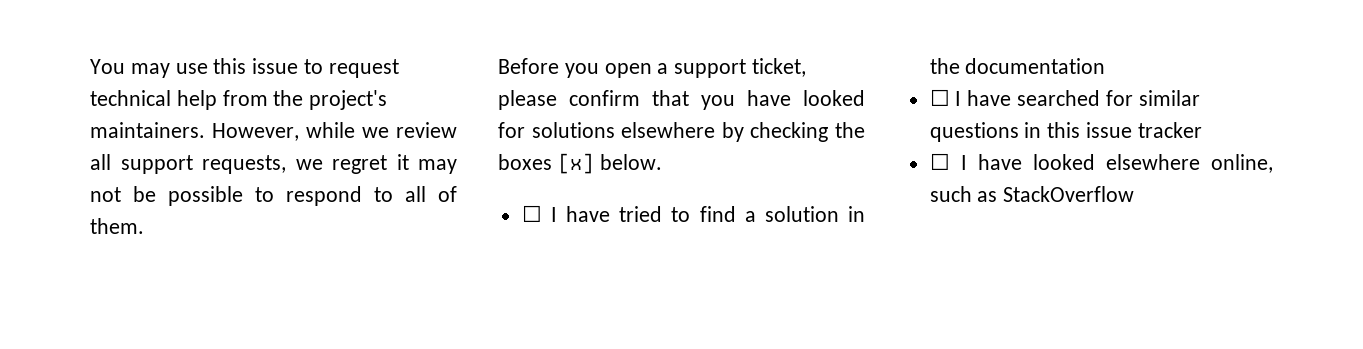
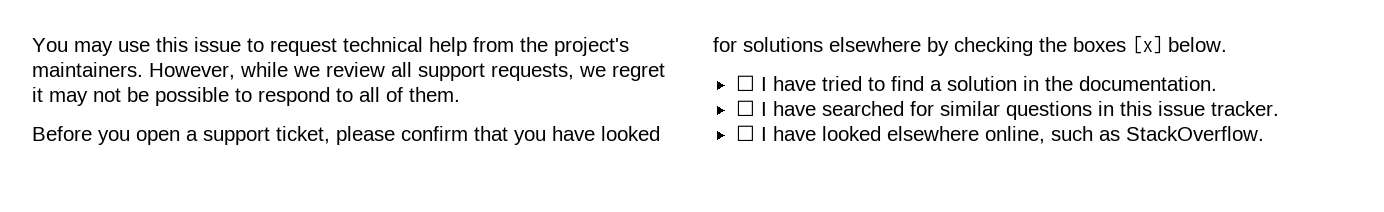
- ☐ I have tried to find a solution in the documentation
+ ☐ I have tried to find a solution in the documentation.
- ☐ I have searched for similar questions in this issue tracker
+ ☐ I have searched for similar questions in this issue tracker.
- ☐ I have looked elsewhere online, such as StackOverflow
+ ☐ I have looked elsewhere online, such as StackOverflow.

